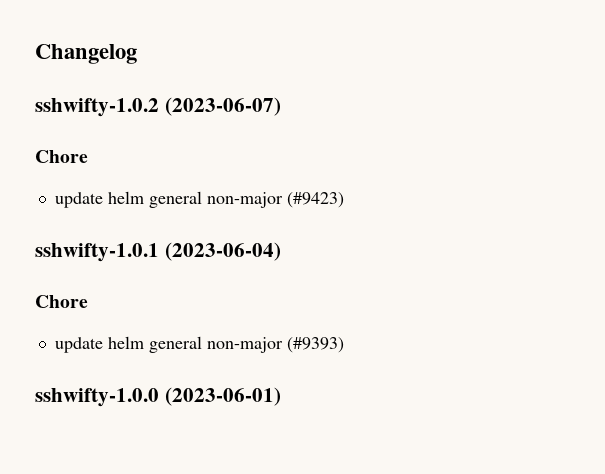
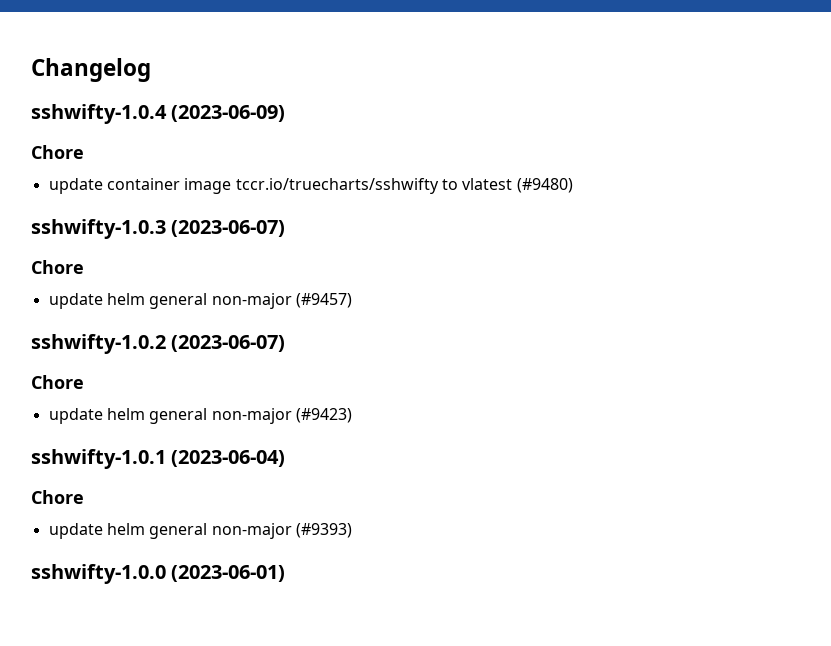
+ sshwifty-1.0.4 (2023-06-09)
+ Chore
+ update container image tccr.io/truecharts/sshwifty to vlatest (#9480)
+ sshwifty-1.0.3 (2023-06-07)
+ Chore
+ update helm general non-major (#9457)

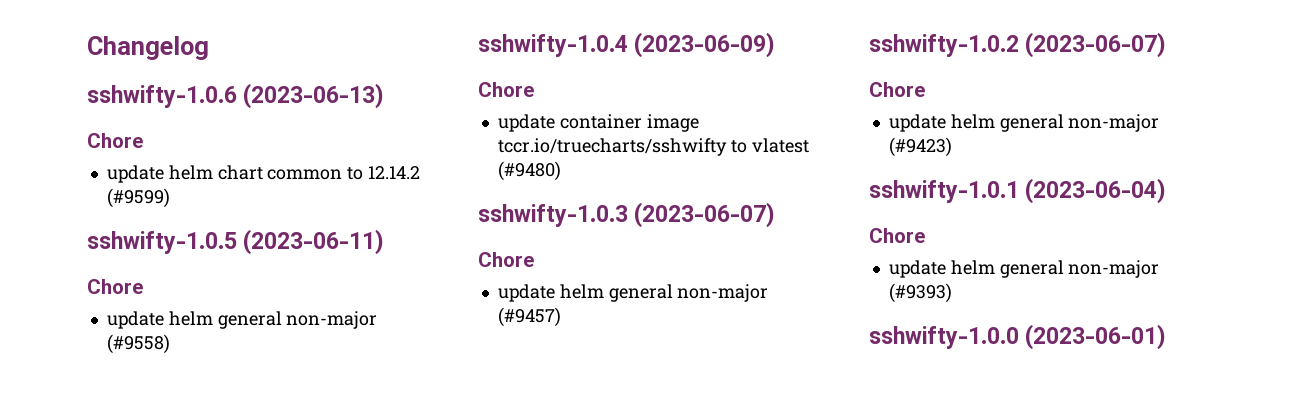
+ sshwifty-1.0.6 (2023-06-13)
+ Chore
+ update helm chart common to 12.14.2 (#9599)
+ sshwifty-1.0.5 (2023-06-11)
+ Chore
+ update helm general non-major (#9558)

